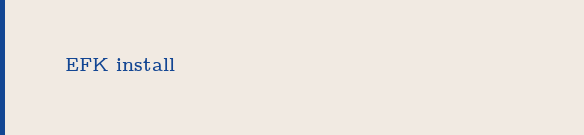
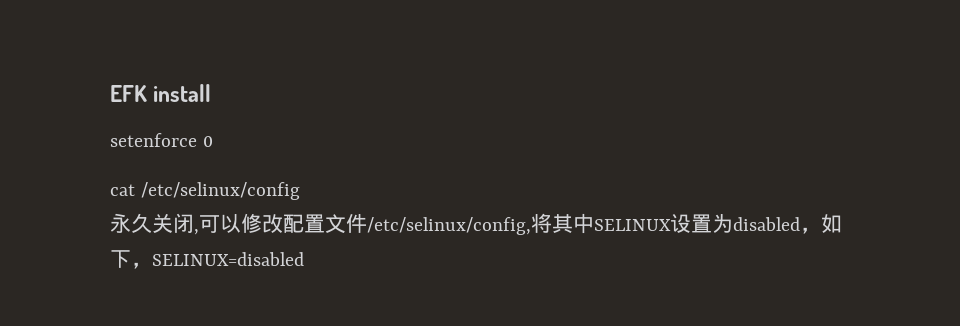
+ setenforce 0
+ cat /etc/selinux/config
+ 永久关闭,可以修改配置文件/etc/selinux/config,将其中SELINUX设置为disabled，如下，SELINUX=disabled

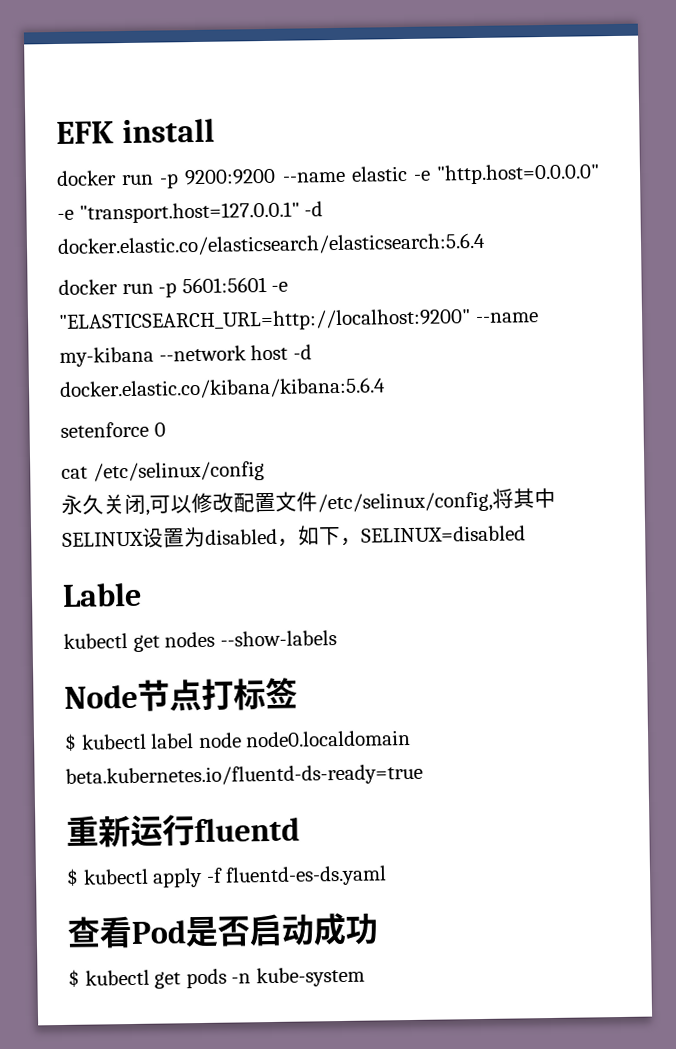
+ docker run -p 9200:9200 --name elastic -e "http.host=0.0.0.0" -e "transport.host=127.0.0.1" -d docker.elastic.co/elasticsearch/elasticsearch:5.6.4
+ docker run -p 5601:5601 -e "ELASTICSEARCH_URL=http://localhost:9200" --name my-kibana --network host -d docker.elastic.co/kibana/kibana:5.6.4
+ Lable
+ kubectl get nodes --show-labels
+ Node节点打标签
+ $ kubectl label node node0.localdomain beta.kubernetes.io/fluentd-ds-ready=true
+ 重新运行fluentd
+ $ kubectl apply -f fluentd-es-ds.yaml
+ 查看Pod是否启动成功
+ $ kubectl get pods -n kube-system

